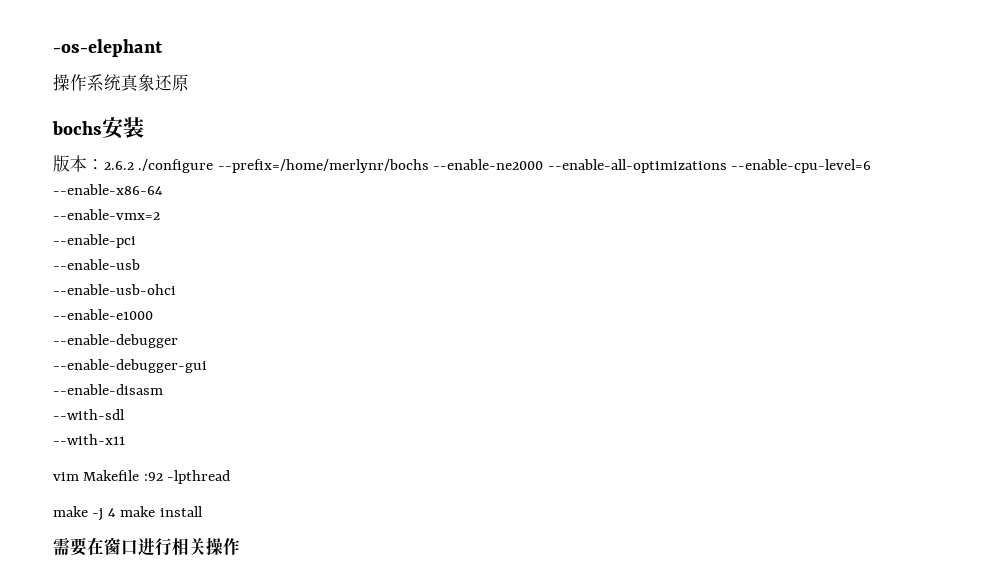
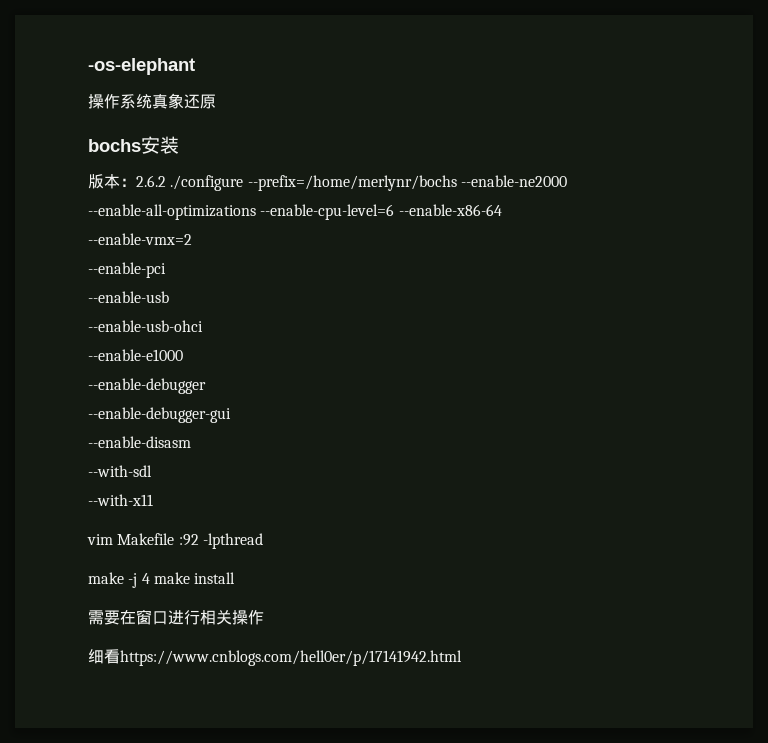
+ 细看https://www.cnblogs.com/hell0er/p/17141942.html

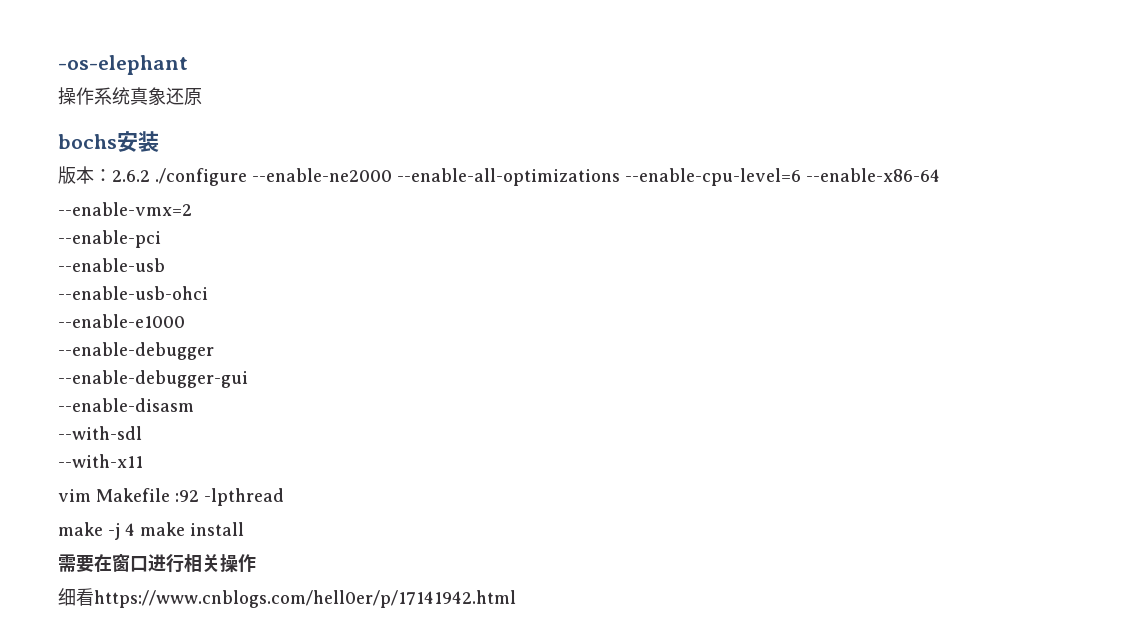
- 版本：2.6.2 ./configure --prefix=/home/merlynr/bochs --enable-ne2000 --enable-all-optimizations --enable-cpu-level=6 --enable-x86-64
+ 版本：2.6.2 ./configure --enable-ne2000 --enable-all-optimizations --enable-cpu-level=6 --enable-x86-64

